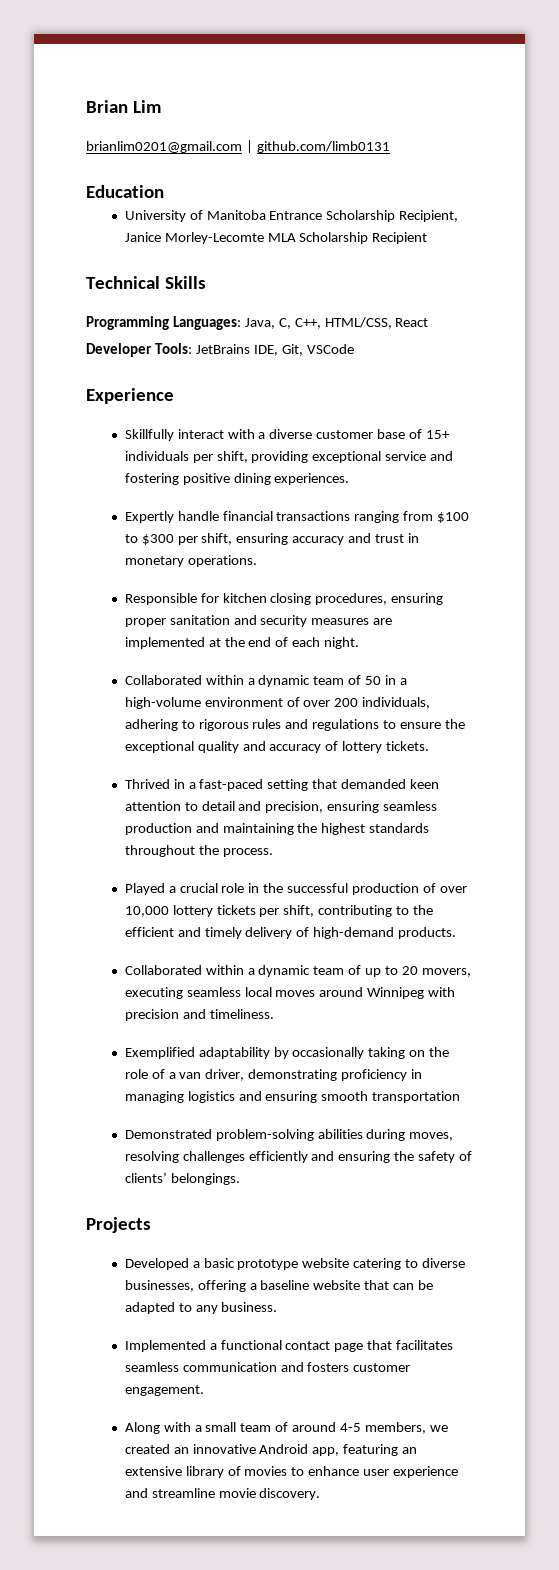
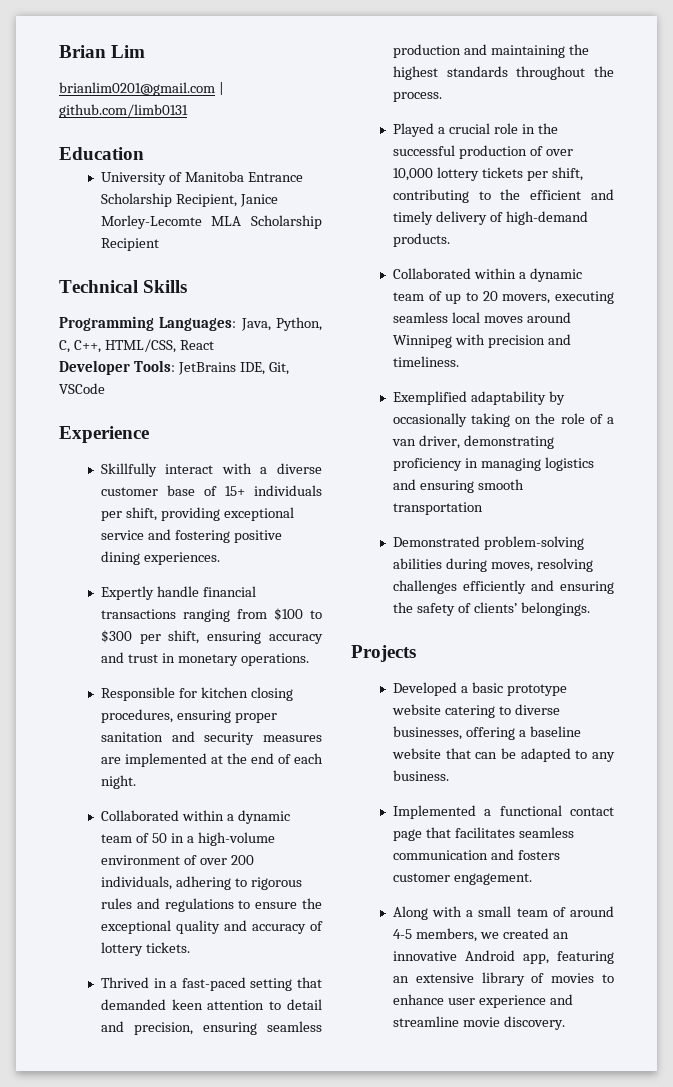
- Programming Languages: Java, C, C++, HTML/CSS, React
+ Programming Languages: Java, Python, C, C++, HTML/CSS, React

